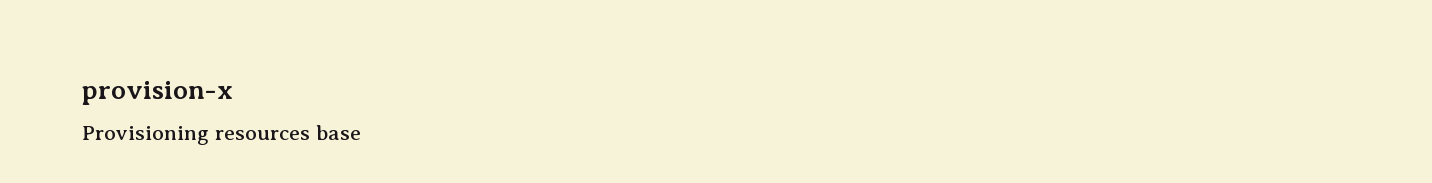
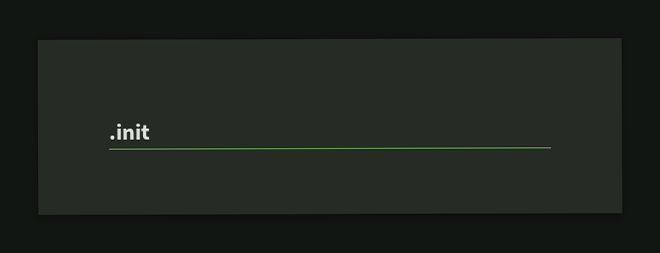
- provision-x
- Provisioning resources base
+ .init

